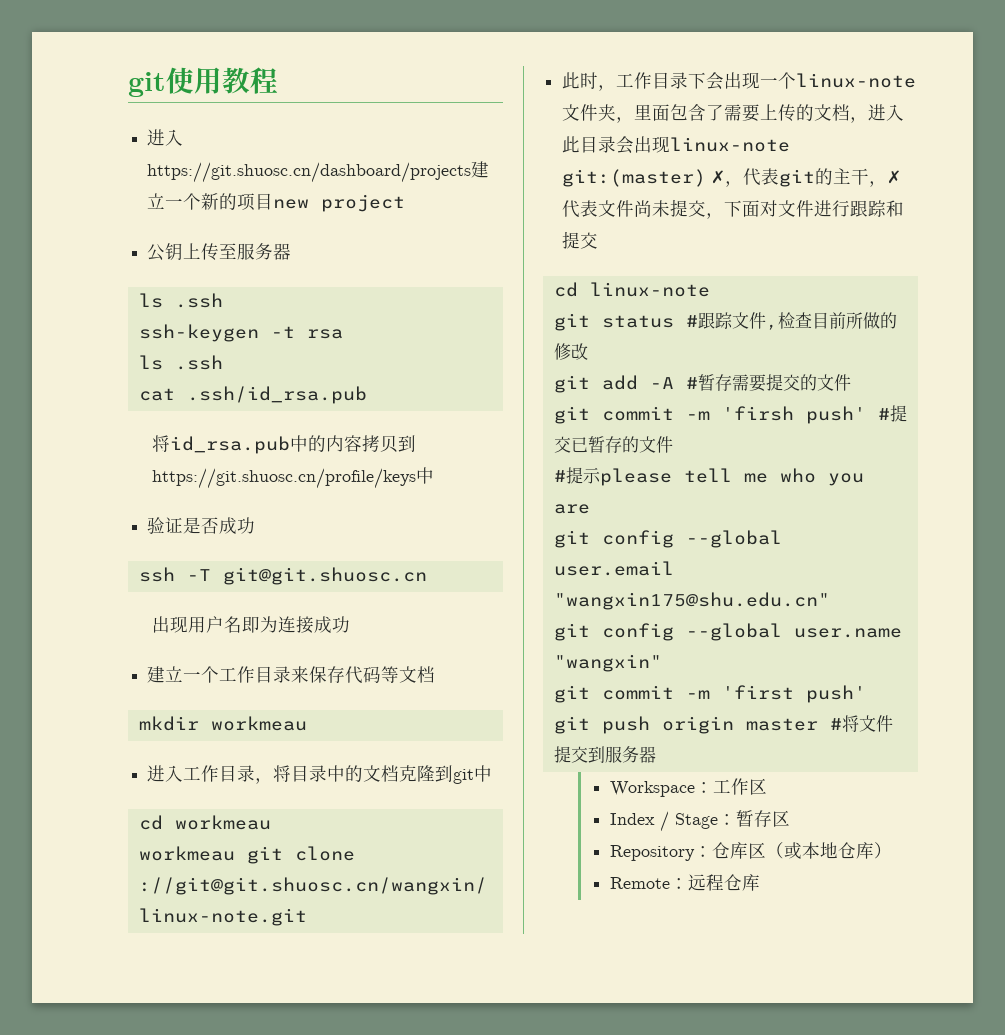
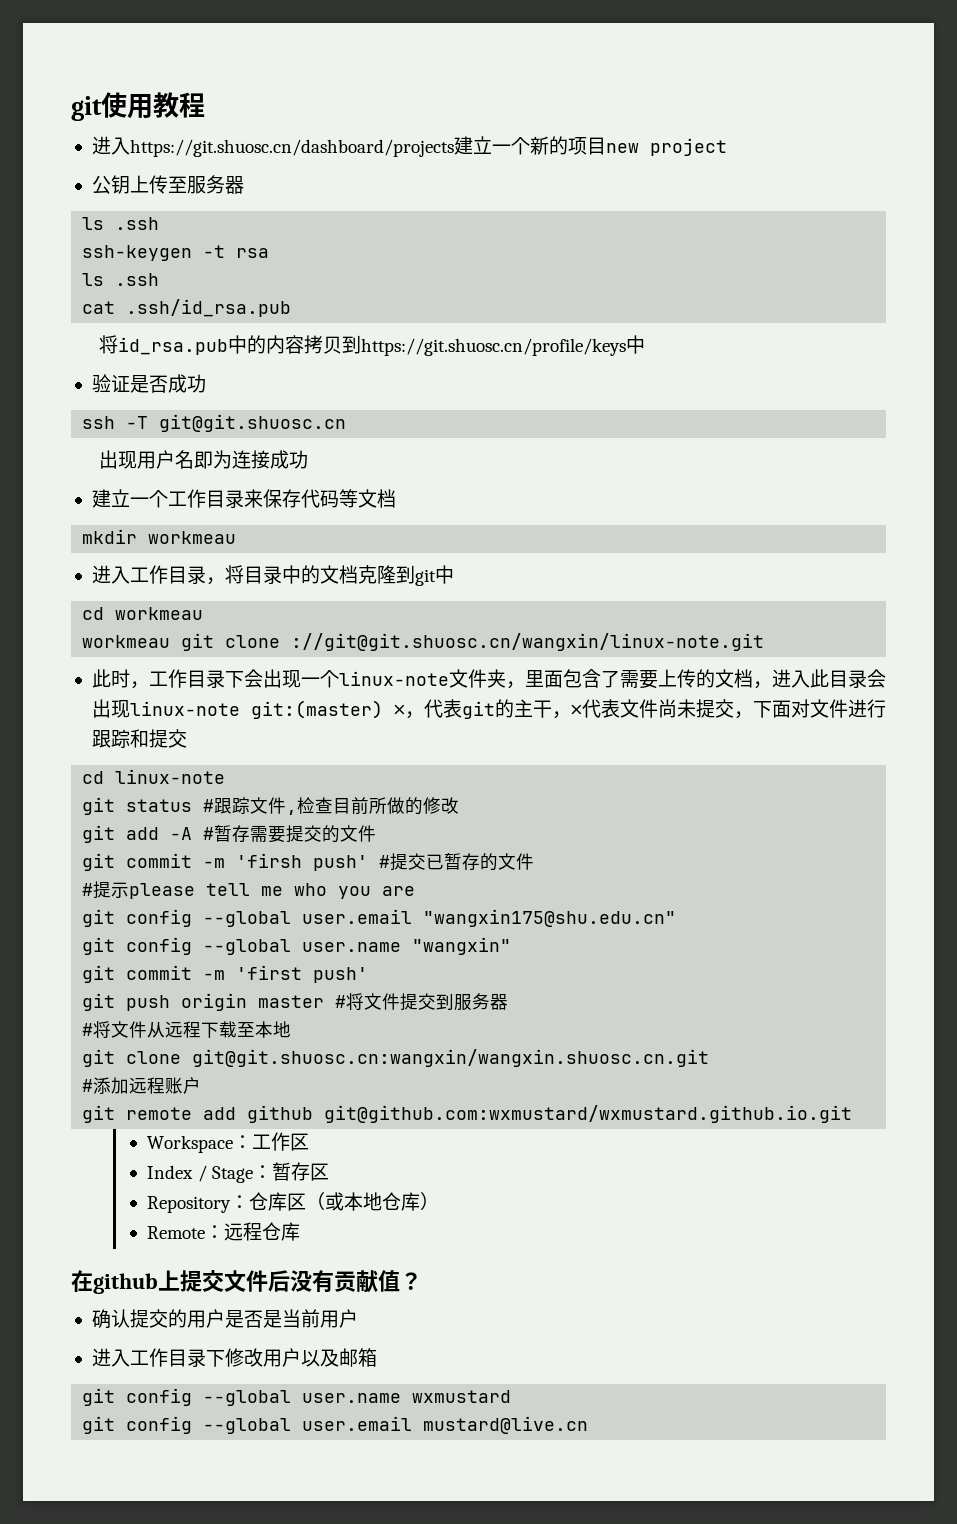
+ #将文件从远程下载至本地
+ git clone git@git.shuosc.cn:wangxin/wangxin.shuosc.cn.git
+ #添加远程账户
+ git remote add github git@github.com:wxmustard/wxmustard.github.io.git
+ 在github上提交文件后没有贡献值？
+ 确认提交的用户是否是当前用户
+ 进入工作目录下修改用户以及邮箱
+ git config --global user.name wxmustard
+ git config --global user.email mustard@live.cn

